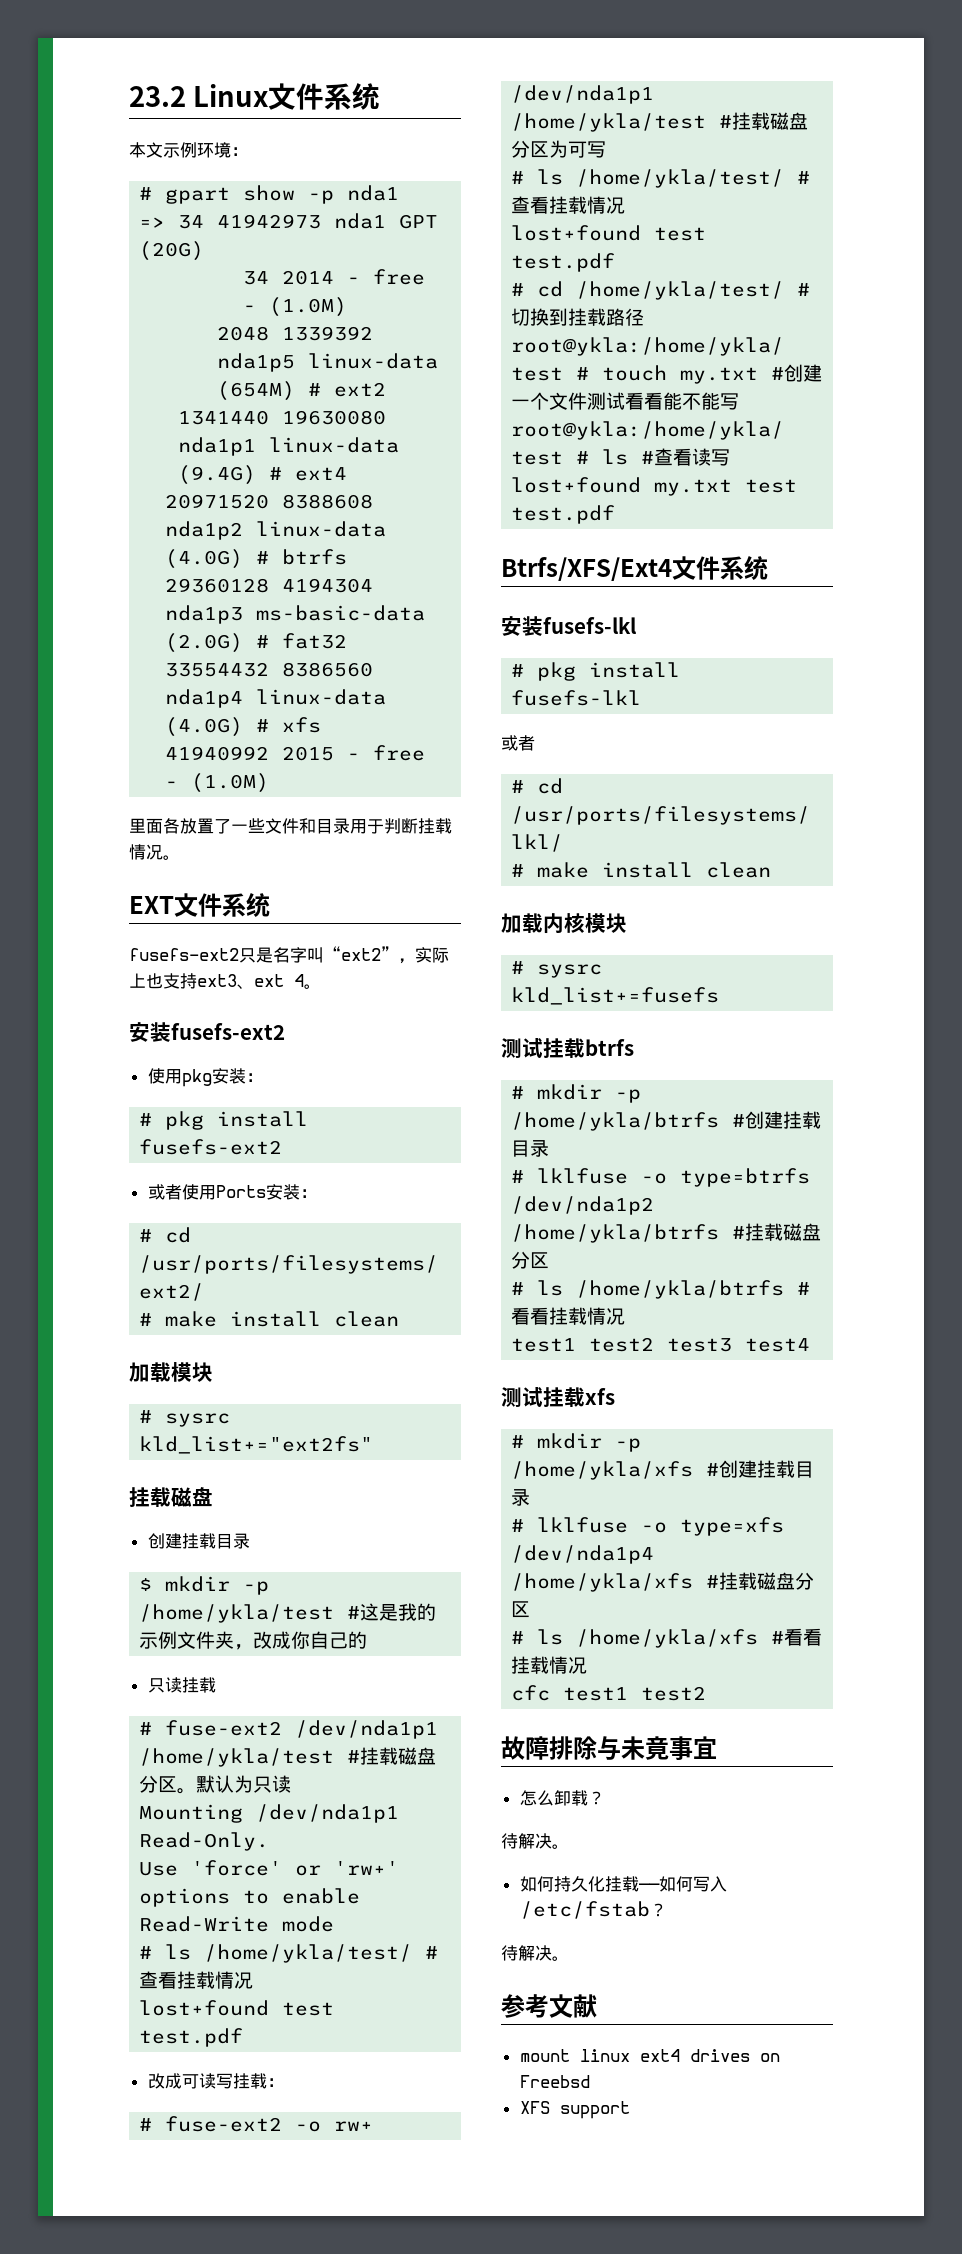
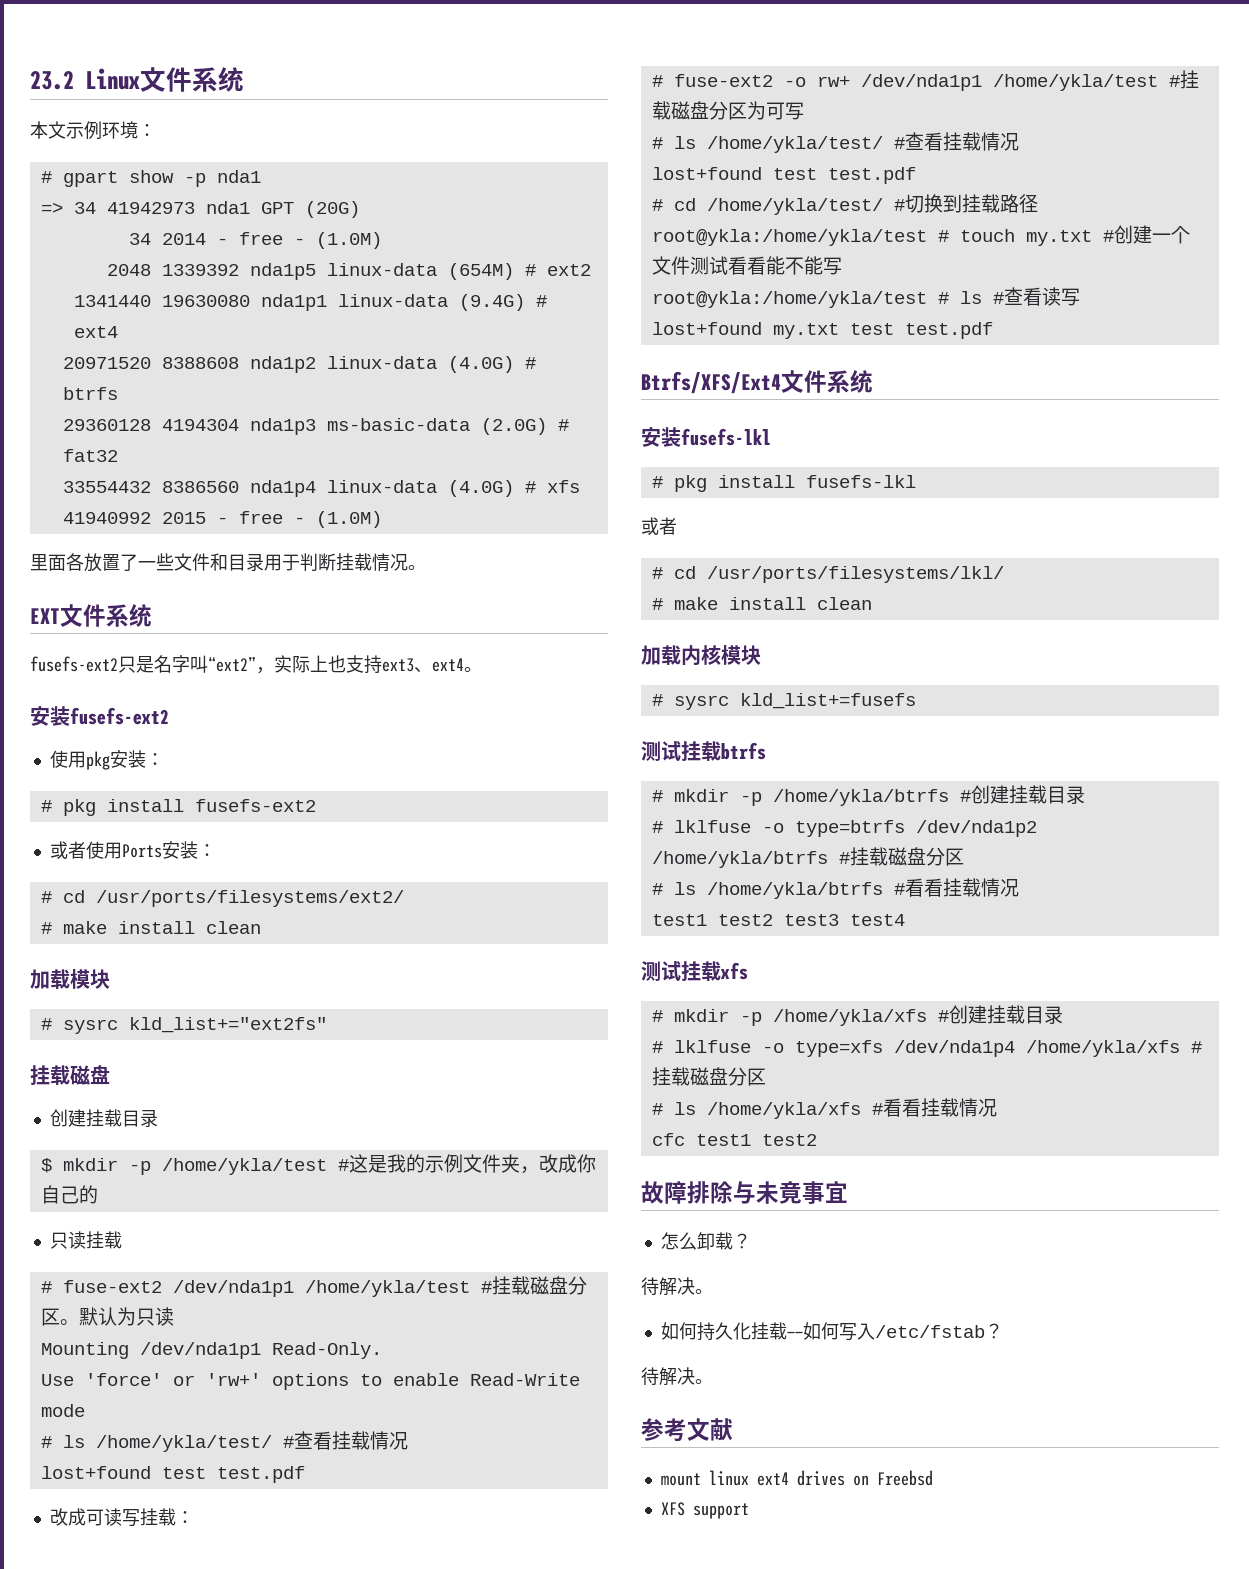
- fusefs-ext2只是名字叫“ext2”，实际上也支持ext3、ext 4。
+ fusefs-ext2只是名字叫“ext2”，实际上也支持ext3、ext4。

